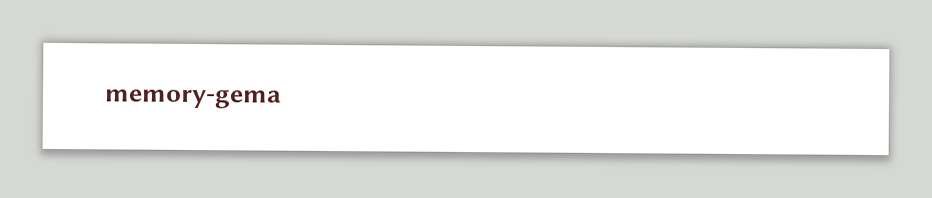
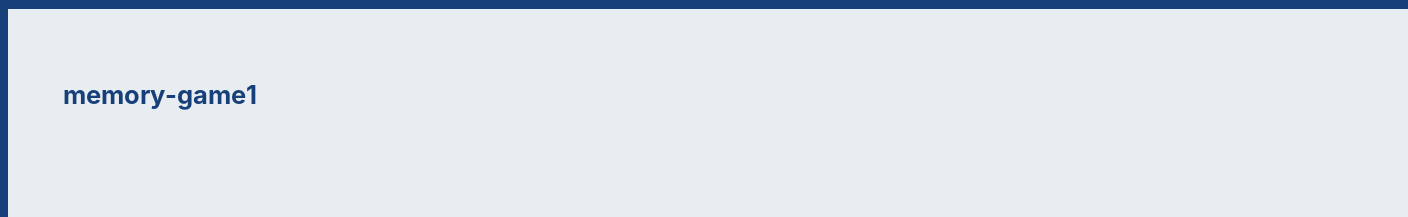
- memory-gema
+ memory-game1

